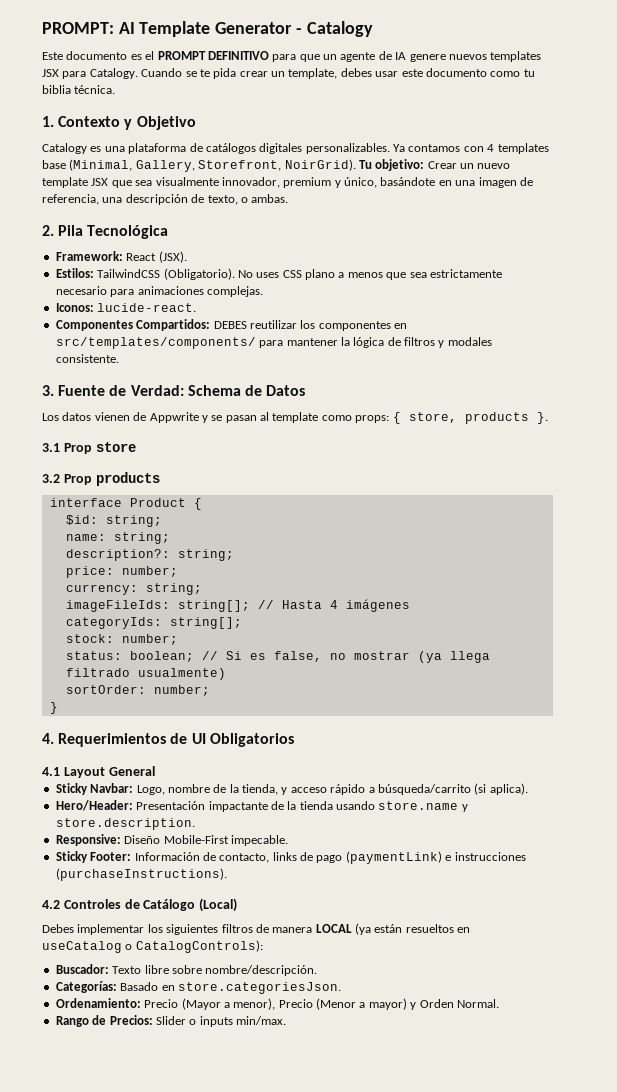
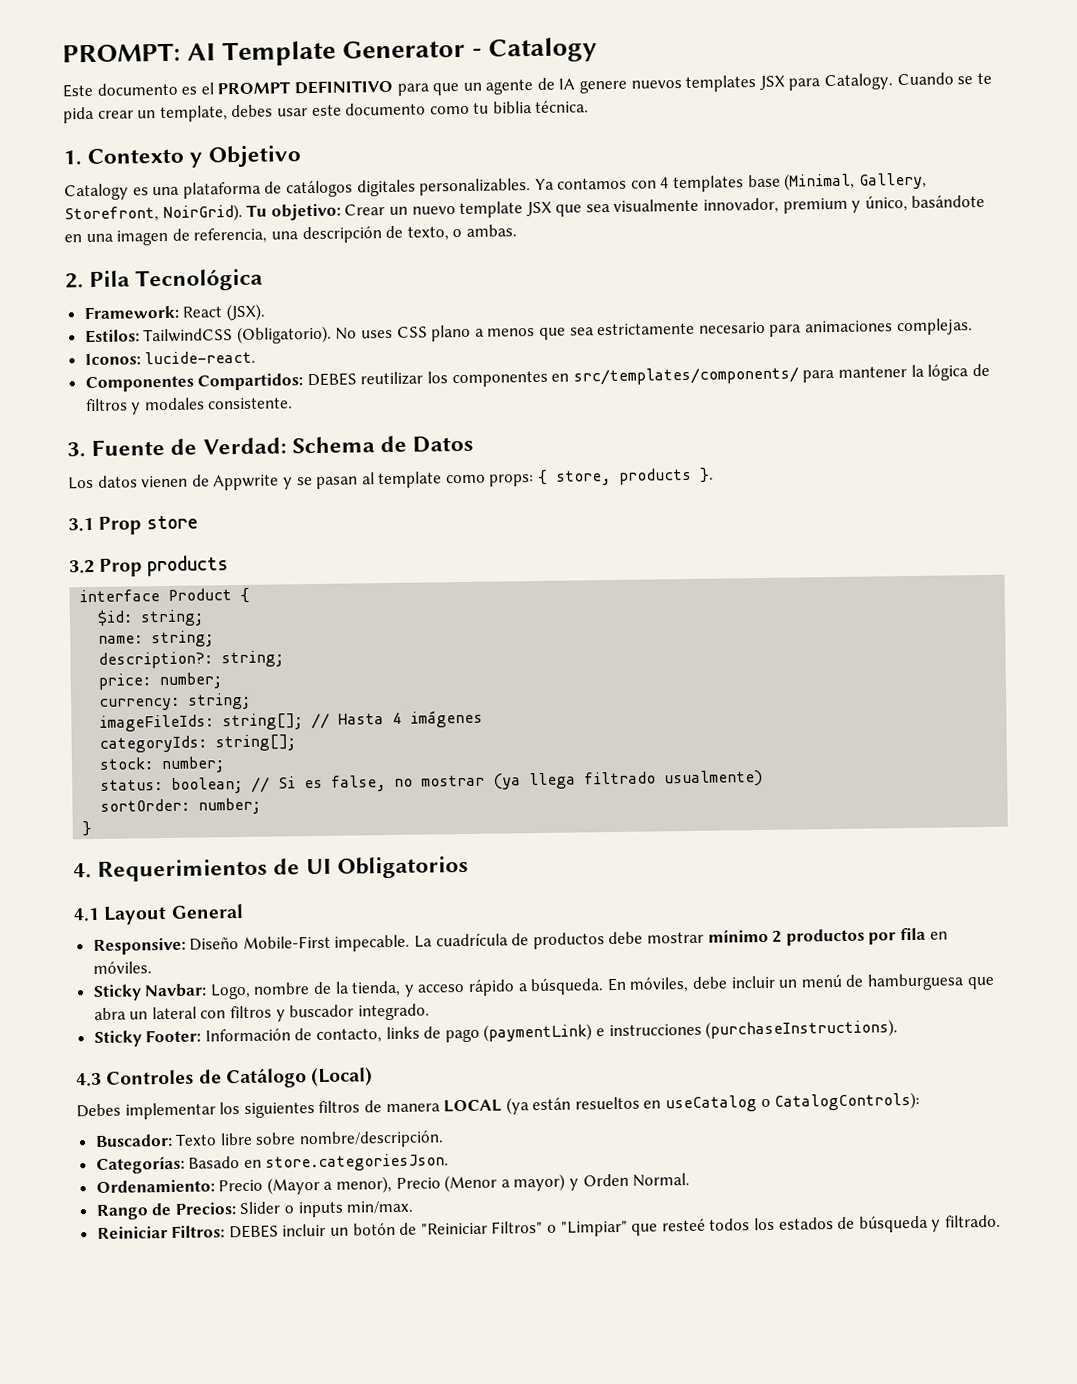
+ Responsive: Diseño Mobile-First impecable. La cuadrícula de productos debe mostrar mínimo 2 productos por fila en móviles.
- Sticky Navbar: Logo, nombre de la tienda, y acceso rápido a búsqueda/carrito (si aplica).
- Hero/Header: Presentación impactante de la tienda usando store.name y store.description.
- Responsive: Diseño Mobile-First impecable.
+ Sticky Navbar: Logo, nombre de la tienda, y acceso rápido a búsqueda. En móviles, debe incluir un menú de hamburguesa que abra un lateral con filtros y buscador integrado.
- 4.2 Controles de Catálogo (Local)
+ 4.3 Controles de Catálogo (Local)
+ Reiniciar Filtros: DEBES incluir un botón de "Reiniciar Filtros" o "Limpiar" que resteé todos los estados de búsqueda y filtrado.

